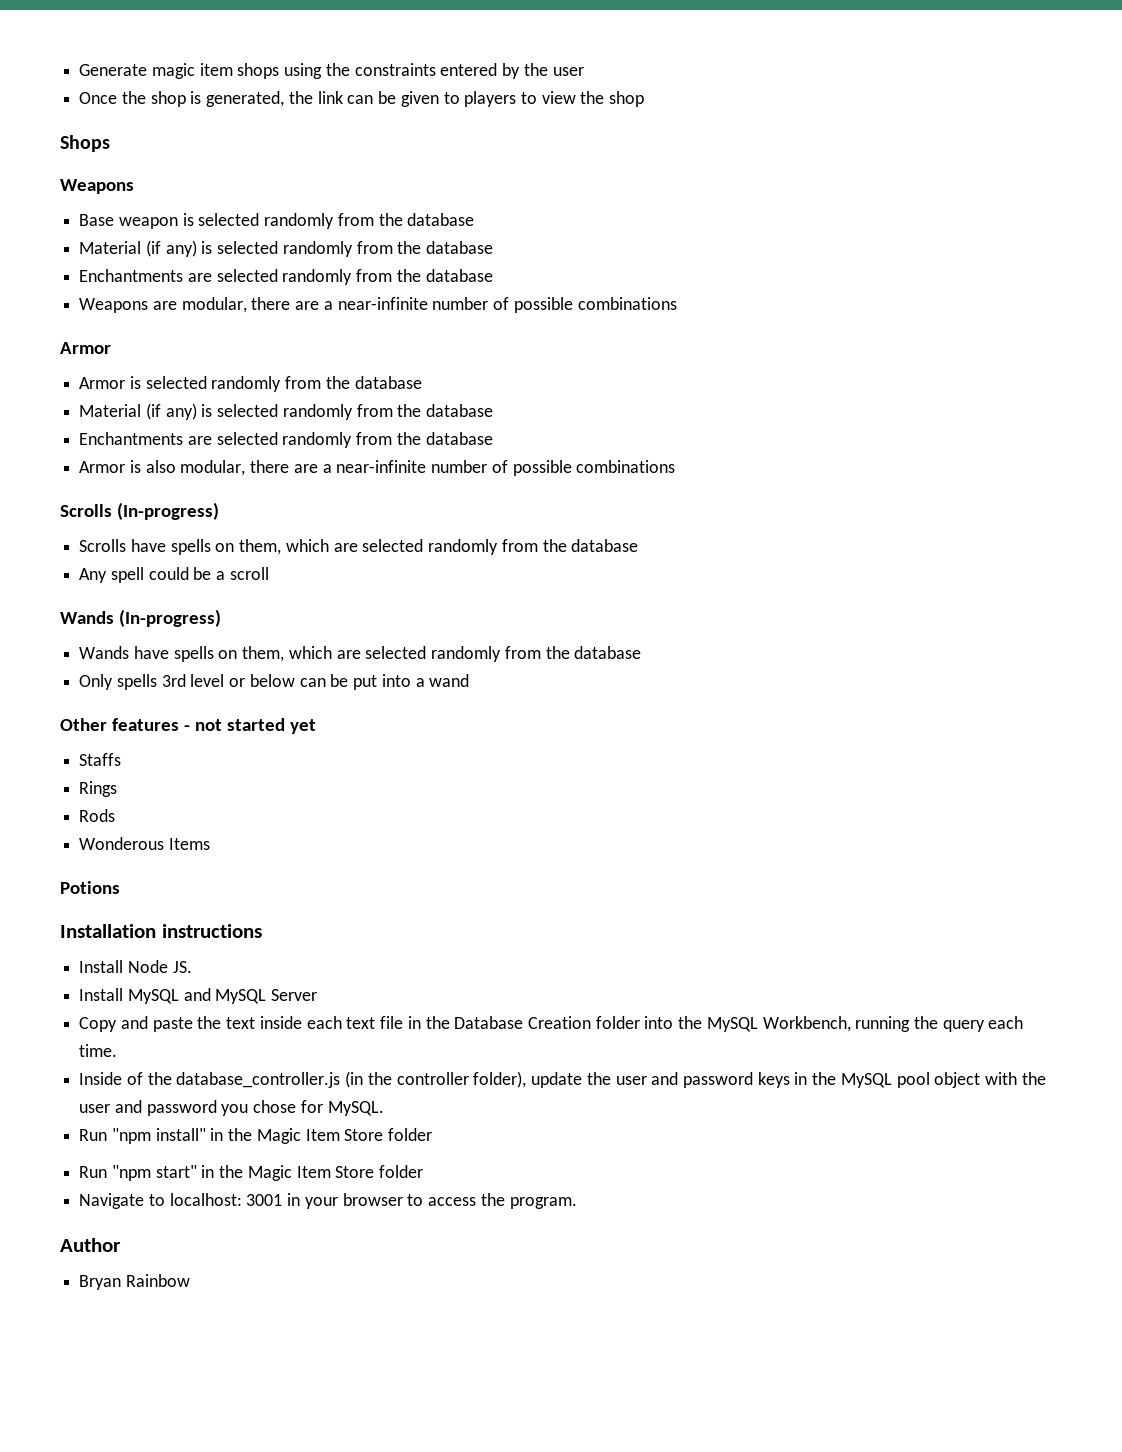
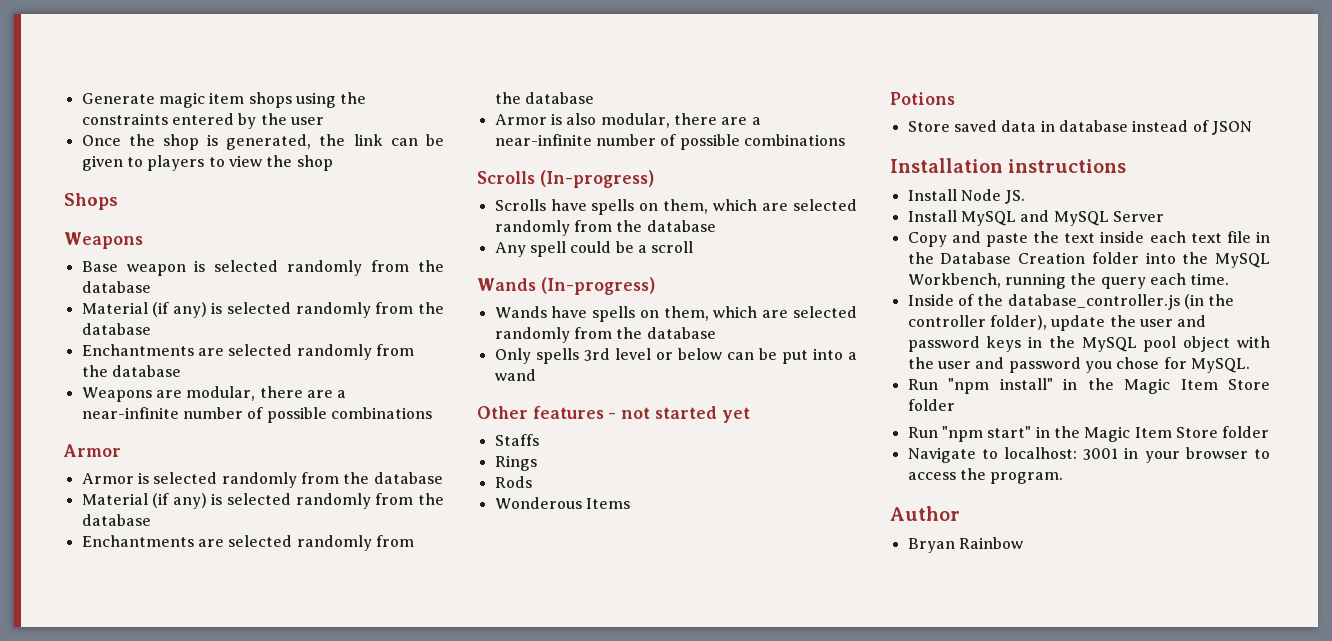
+ Store saved data in database instead of JSON

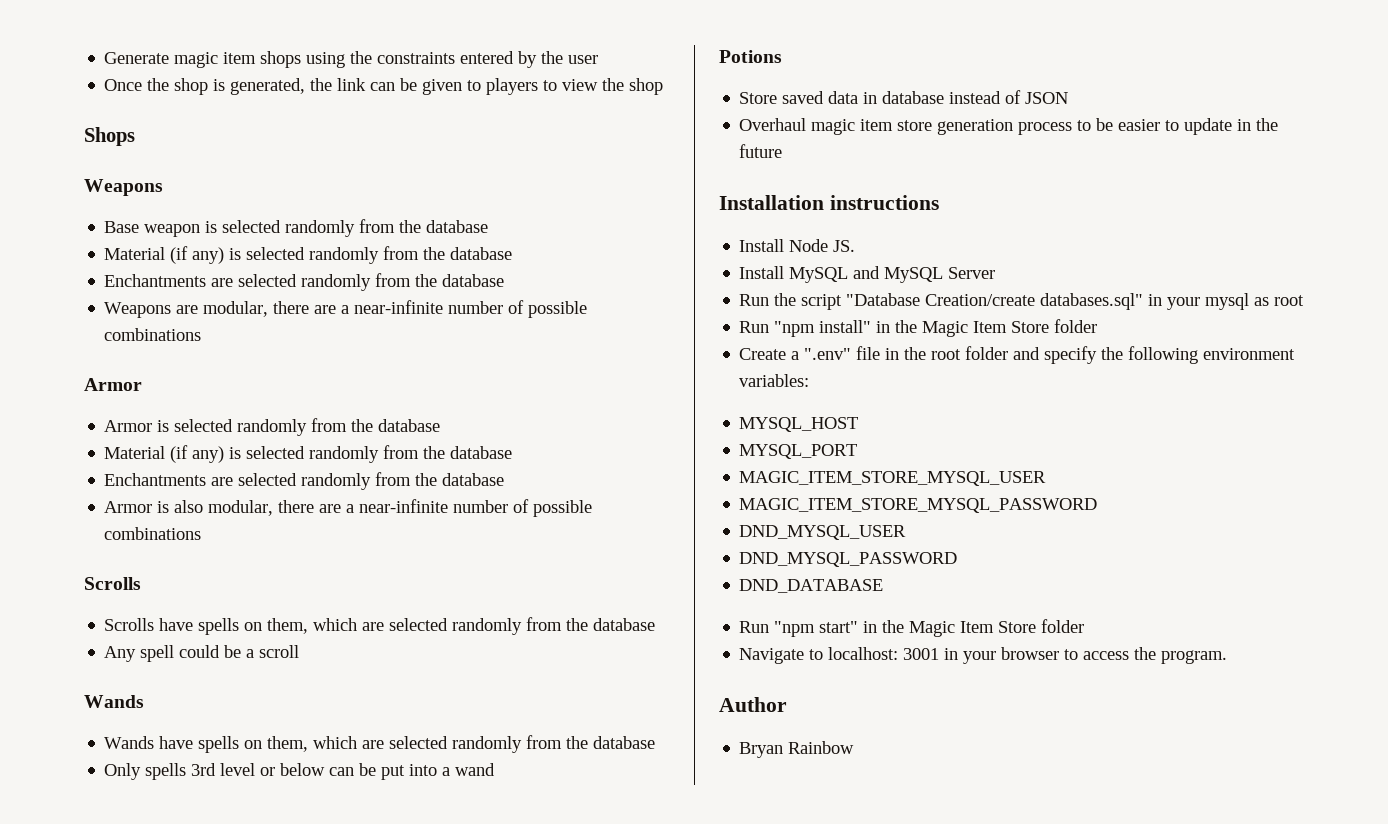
  Armor is also modular, there are a near-infinite number of possible combinations
- Scrolls (In-progress)
+ Scrolls
  Any spell could be a scroll
- Wands (In-progress)
+ Wands
- Other features - not started yet
- Staffs
- Rings
- Rods
- Wonderous Items
+ Overhaul magic item store generation process to be easier to update in the future
- Copy and paste the text inside each text file in the Database Creation folder into the MySQL Workbench, running the query each time.
- Inside of the database_controller.js (in the controller folder), update the user and password keys in the MySQL pool object with the user and password you chose for MySQL.
+ Run the script "Database Creation/create databases.sql" in your mysql as root
+ Create a ".env" file in the root folder and specify the following environment variables:
+ MYSQL_HOST
+ MYSQL_PORT
+ MAGIC_ITEM_STORE_MYSQL_USER
+ MAGIC_ITEM_STORE_MYSQL_PASSWORD
+ DND_MYSQL_USER
+ DND_MYSQL_PASSWORD
+ DND_DATABASE

